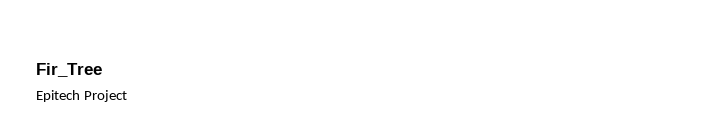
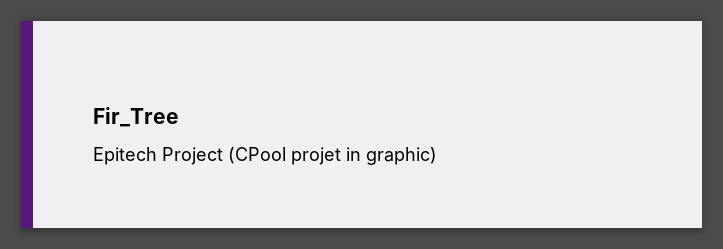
- Epitech Project
+ Epitech Project (CPool projet in graphic)

